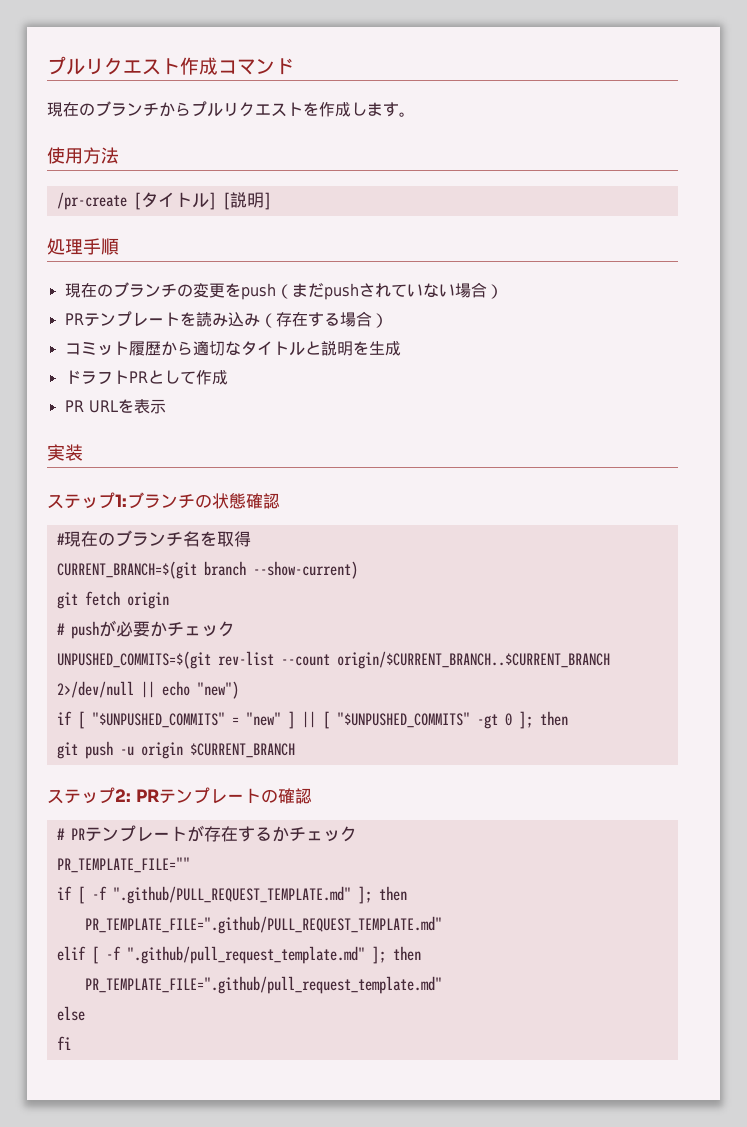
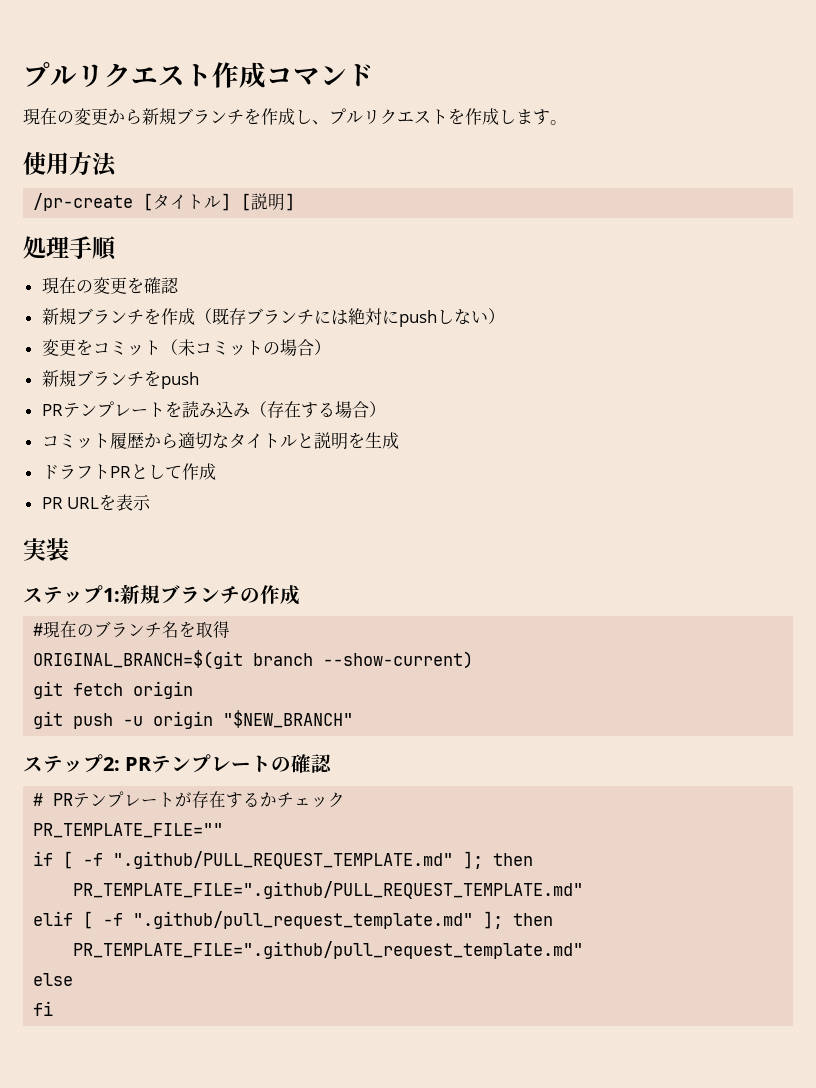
- 現在のブランチからプルリクエストを作成します。
+ 現在の変更から新規ブランチを作成し、プルリクエストを作成します。
- 現在のブランチの変更をpush（まだpushされていない場合）
+ 現在の変更を確認
+ 新規ブランチを作成（既存ブランチには絶対にpushしない）
+ 変更をコミット（未コミットの場合）
+ 新規ブランチをpush
- ステップ1:ブランチの状態確認
+ ステップ1:新規ブランチの作成
- CURRENT_BRANCH=$(git branch --show-current)
+ ORIGINAL_BRANCH=$(git branch --show-current)
- # pushが必要かチェック
- UNPUSHED_COMMITS=$(git rev-list --count origin/$CURRENT_BRANCH..$CURRENT_BRANCH 2>/dev/null || echo "new")
- if [ "$UNPUSHED_COMMITS" = "new" ] || [ "$UNPUSHED_COMMITS" -gt 0 ]; then
- git push -u origin $CURRENT_BRANCH
+ git push -u origin "$NEW_BRANCH"

